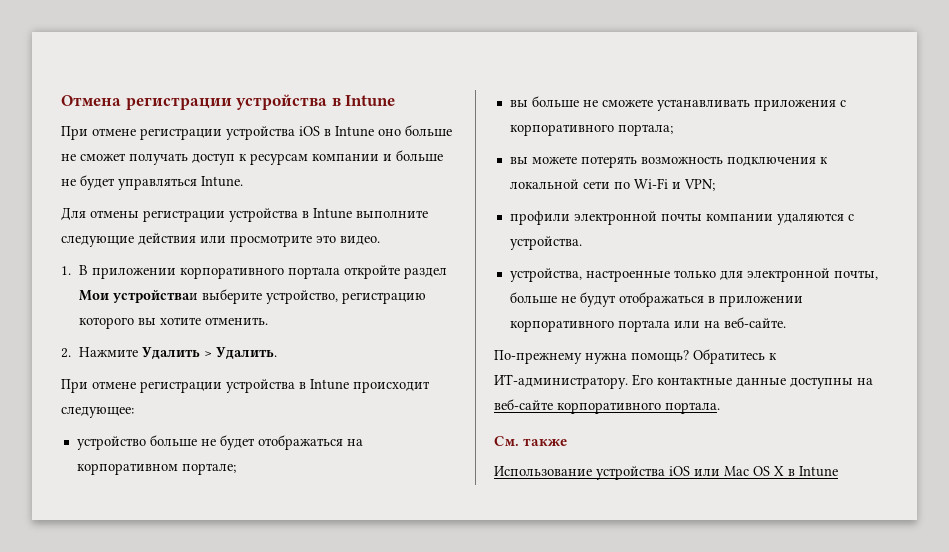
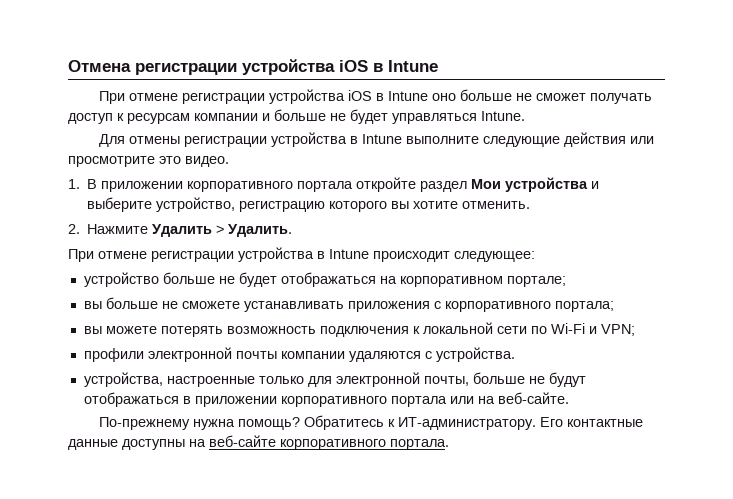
- Отмена регистрации устройства в Intune
+ Отмена регистрации устройства iOS в Intune
- 1. В приложении корпоративного портала откройте раздел Мои устройстваи выберите устройство, регистрацию которого вы хотите отменить.
+ 1. В приложении корпоративного портала откройте раздел Мои устройства и выберите устройство, регистрацию которого вы хотите отменить.
- См. также
- Использование устройства iOS или Mac OS X в Intune

